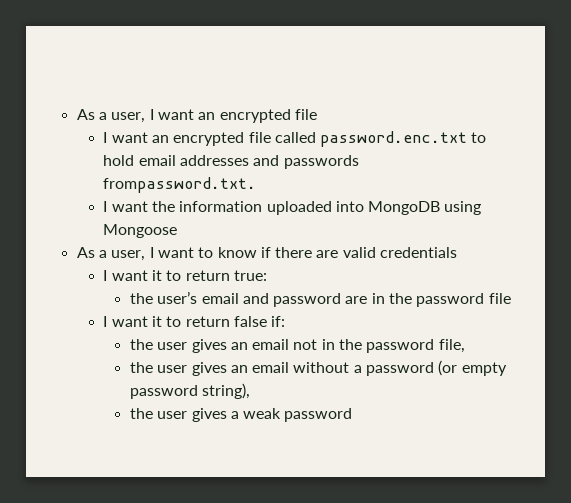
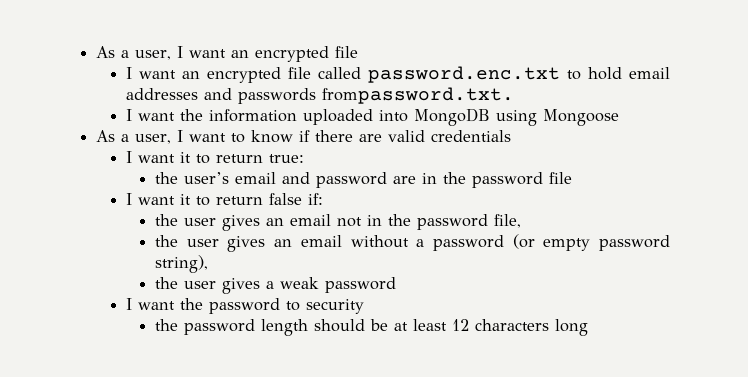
+ I want the password to security
+ the password length should be at least 12 characters long

